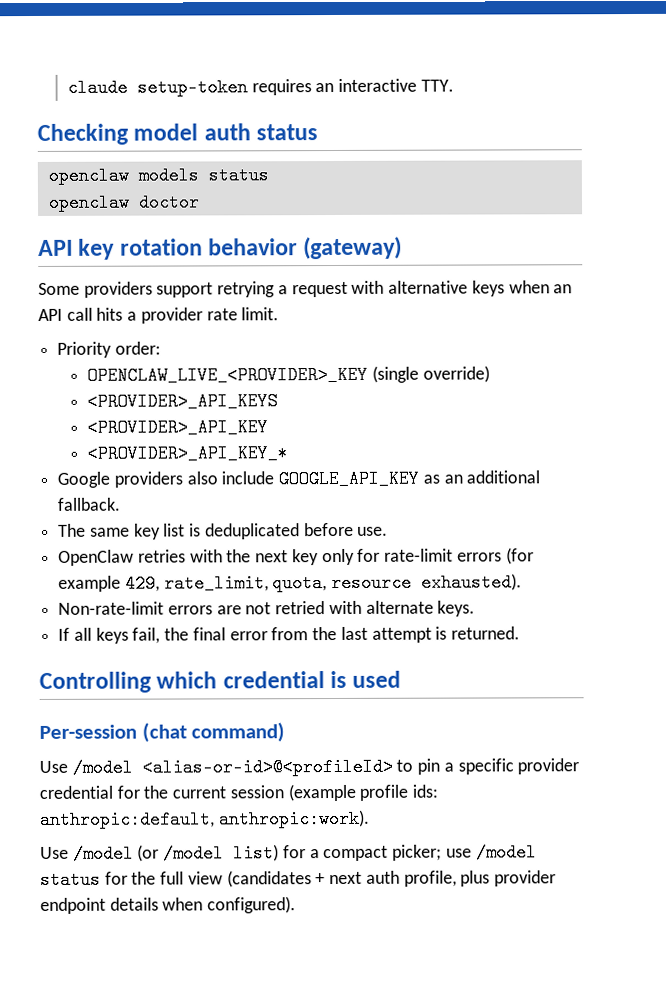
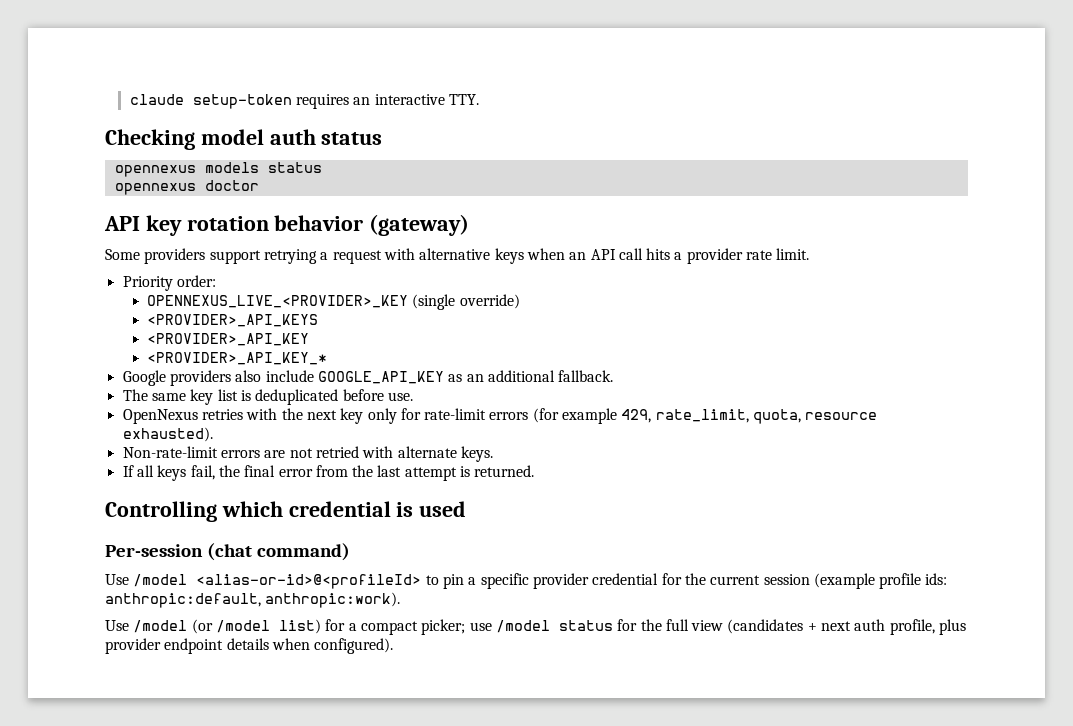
- openclaw models status
+ opennexus models status
- openclaw doctor
+ opennexus doctor
- OPENCLAW_LIVE_<PROVIDER>_KEY (single override)
+ OPENNEXUS_LIVE_<PROVIDER>_KEY (single override)
- OpenClaw retries with the next key only for rate-limit errors (for example 429, rate_limit, quota, resource exhausted).
+ OpenNexus retries with the next key only for rate-limit errors (for example 429, rate_limit, quota, resource exhausted).

